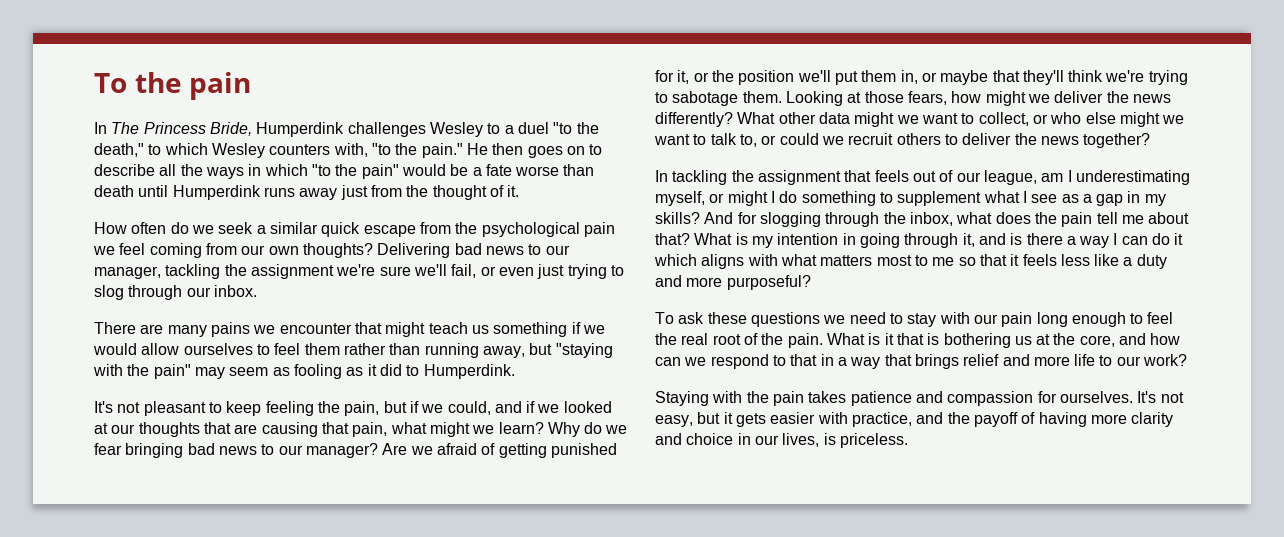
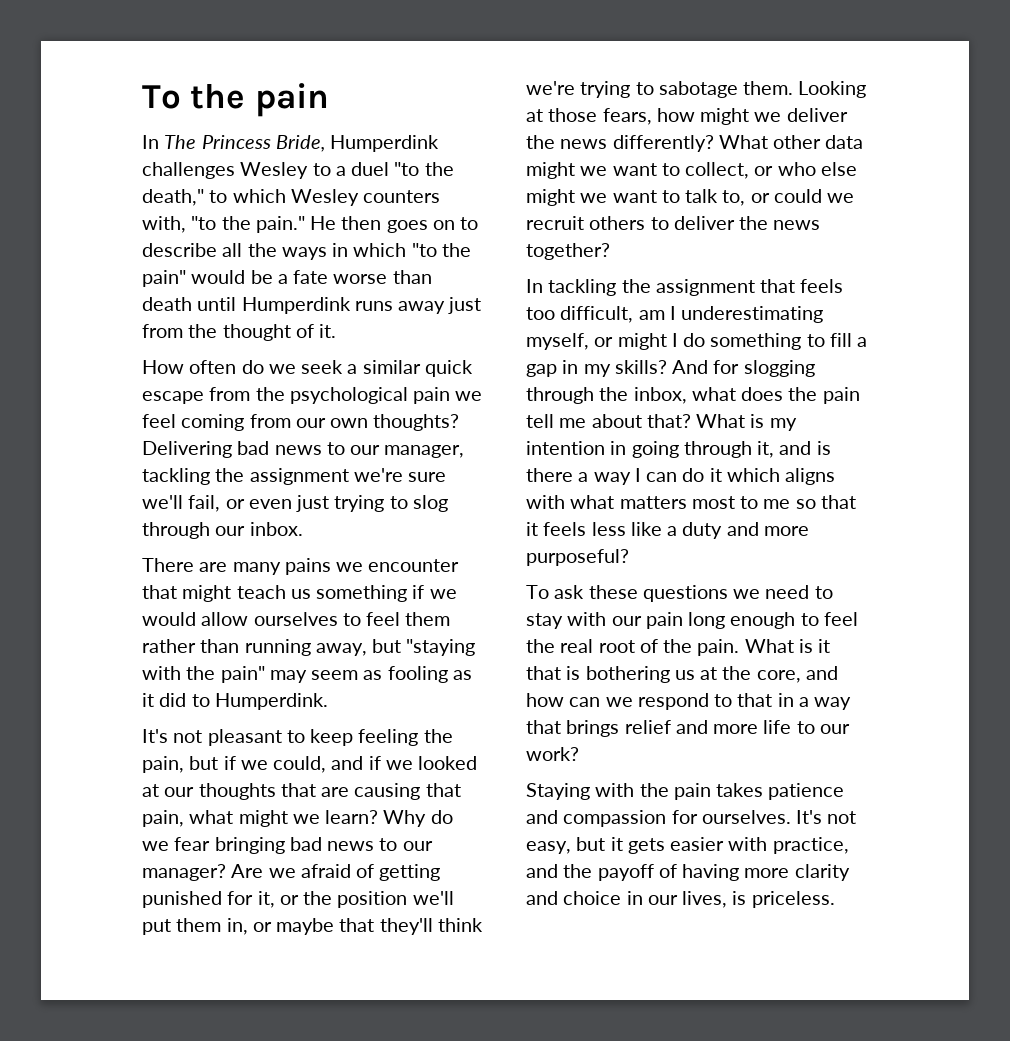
- In tackling the assignment that feels out of our league, am I underestimating myself, or might I do something to supplement what I see as a gap in my skills?
+ In tackling the assignment that feels too difficult, am I underestimating myself, or might I do something to fill a gap in my skills?

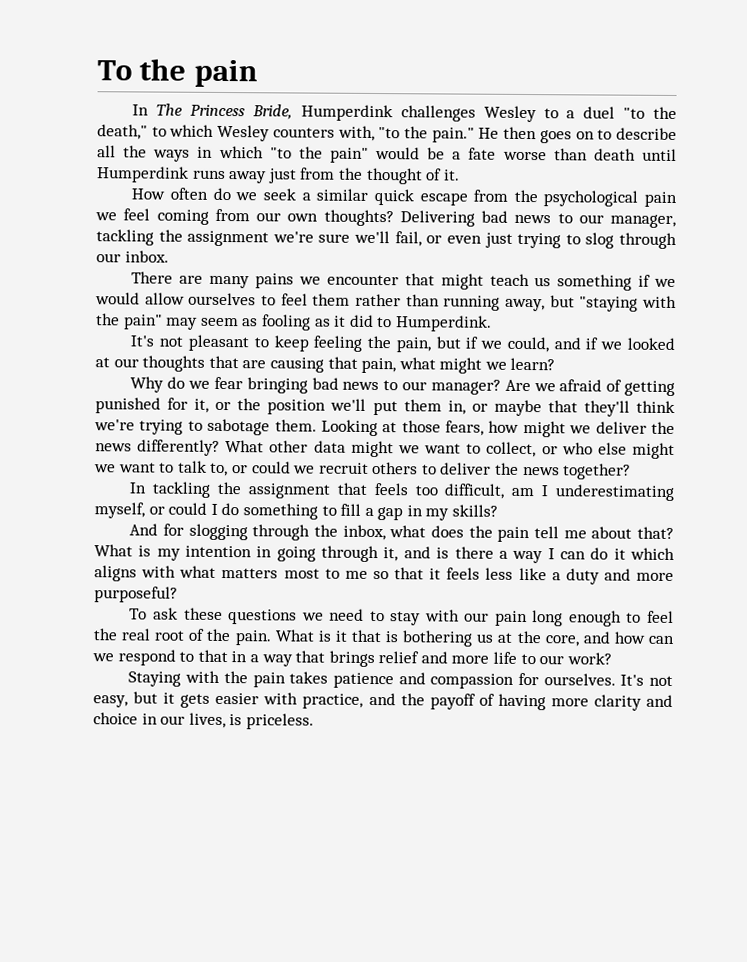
- It's not pleasant to keep feeling the pain, but if we could, and if we looked at our thoughts that are causing that pain, what might we learn? Why do we fear bringing bad news to our manager?
+ It's not pleasant to keep feeling the pain, but if we could, and if we looked at our thoughts that are causing that pain, what might we learn?
+ Why do we fear bringing bad news to our manager?
- In tackling the assignment that feels too difficult, am I underestimating myself, or might I do something to fill a gap in my skills? And for slogging through the inbox, what does the pain tell me about that?
+ In tackling the assignment that feels too difficult, am I underestimating myself, or could I do something to fill a gap in my skills?
+ And for slogging through the inbox, what does the pain tell me about that?

